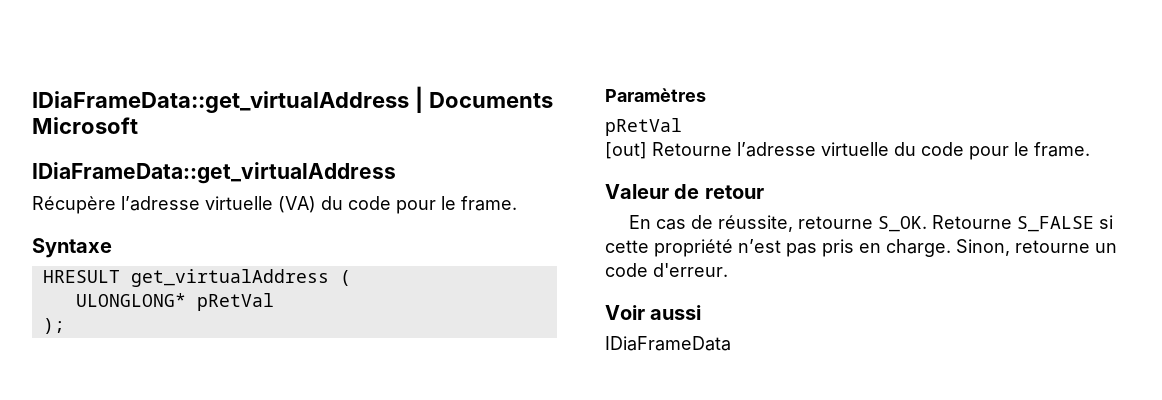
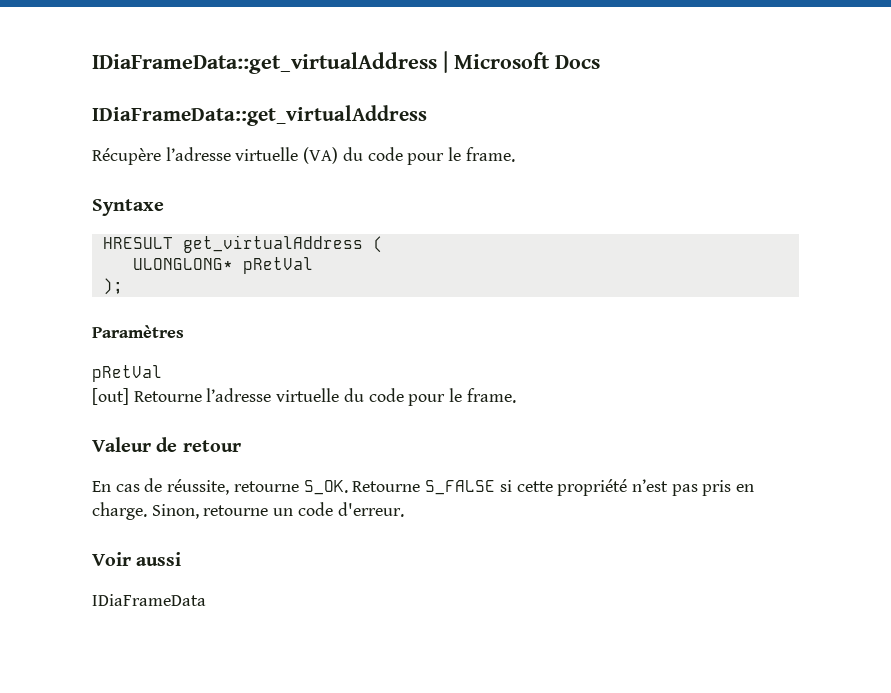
- IDiaFrameData::get_virtualAddress | Documents Microsoft
+ IDiaFrameData::get_virtualAddress | Microsoft Docs

